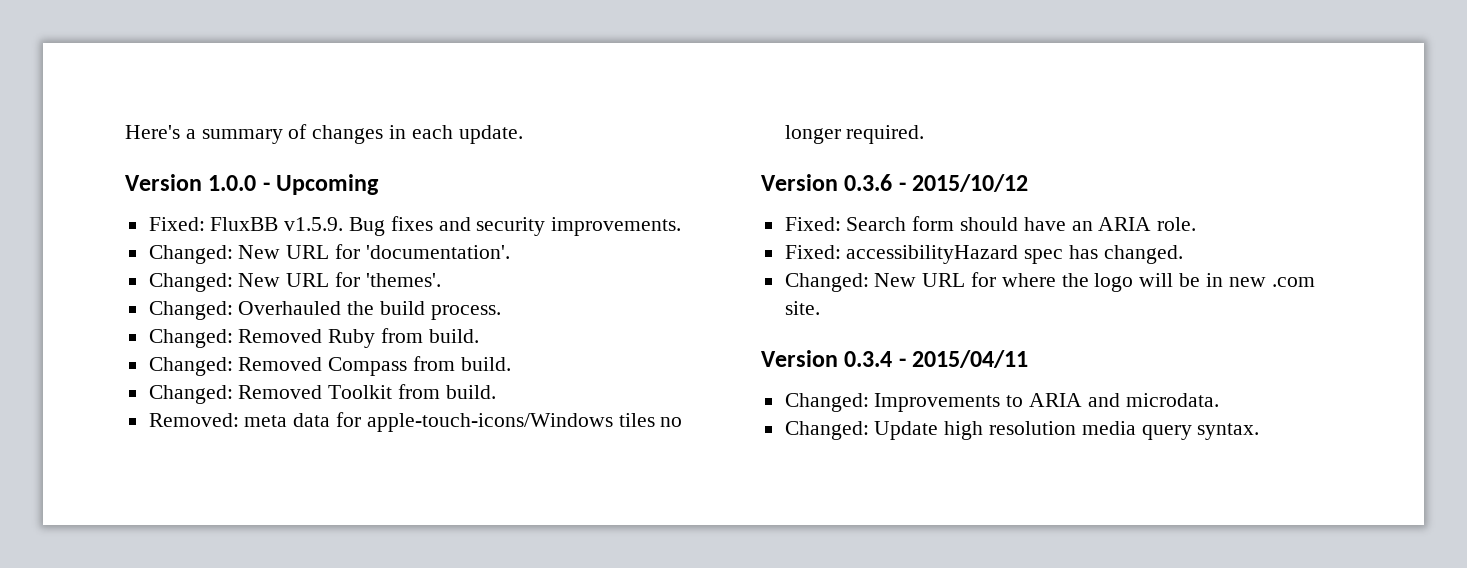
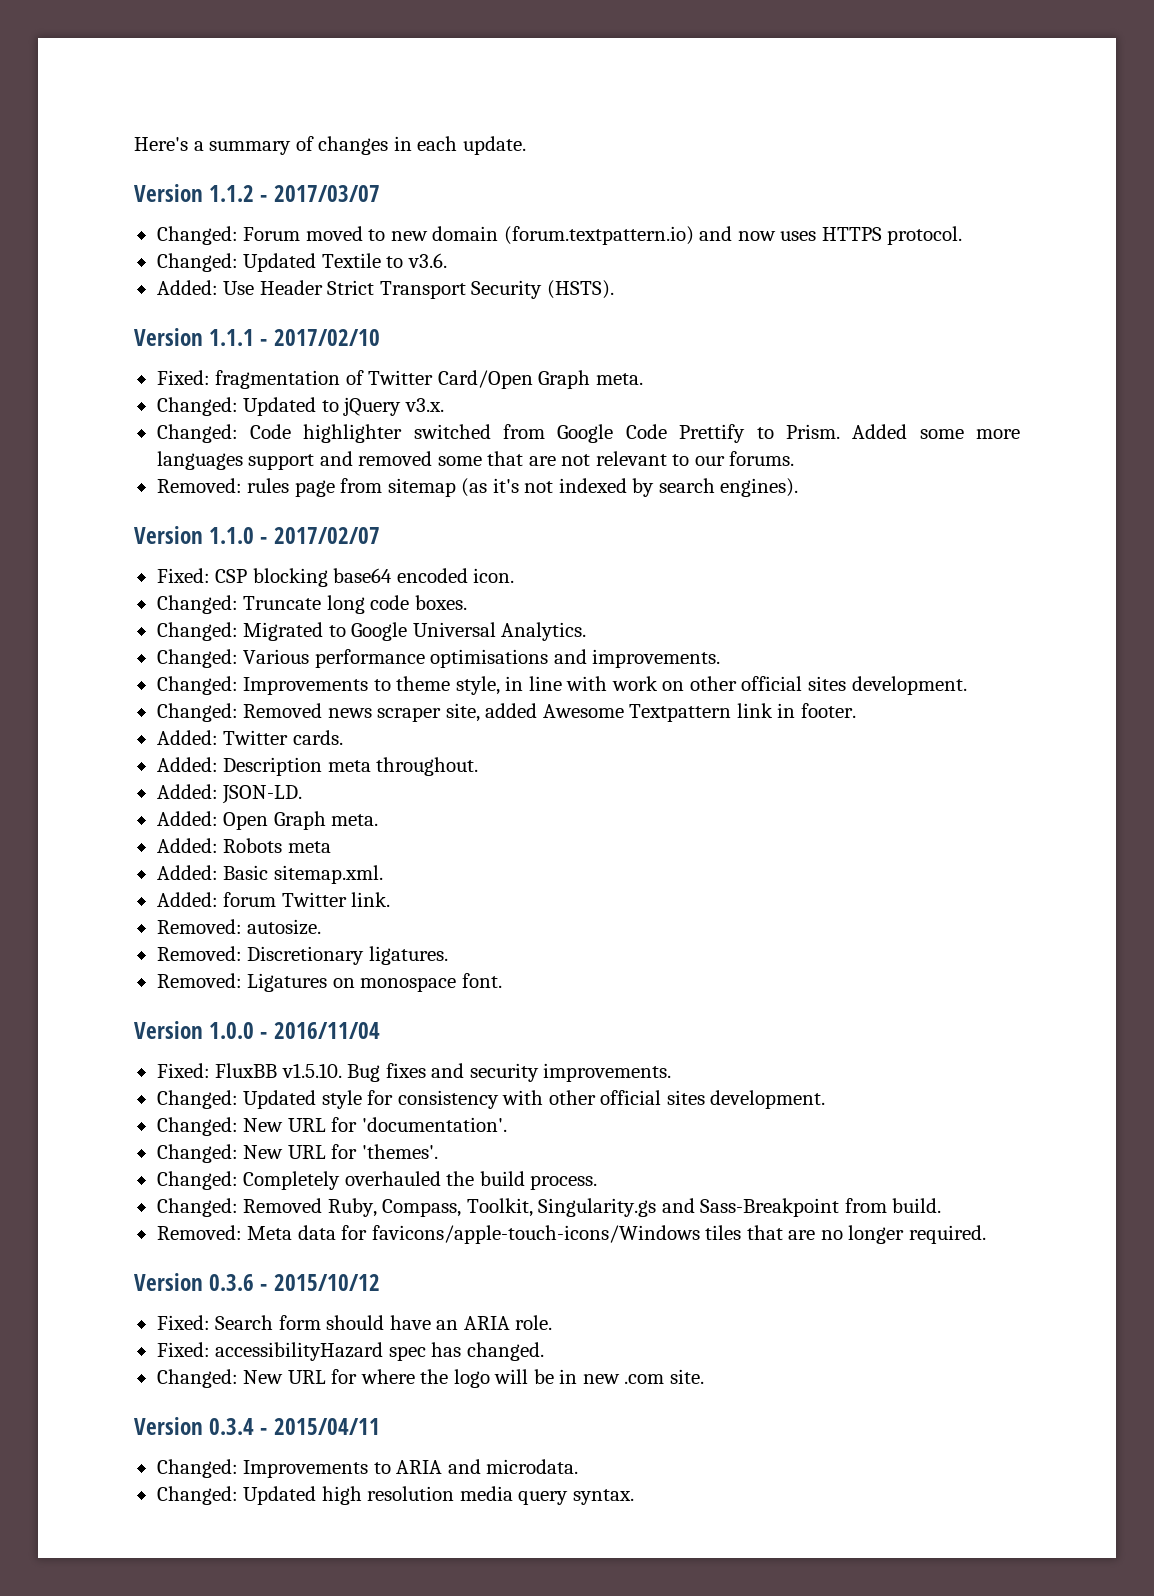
+ Version 1.1.2 - 2017/03/07
+ Changed: Forum moved to new domain (forum.textpattern.io) and now uses HTTPS protocol.
+ Changed: Updated Textile to v3.6.
+ Added: Use Header Strict Transport Security (HSTS).
+ Version 1.1.1 - 2017/02/10
+ Fixed: fragmentation of Twitter Card/Open Graph meta.
+ Changed: Updated to jQuery v3.x.
+ Changed: Code highlighter switched from Google Code Prettify to Prism. Added some more languages support and removed some that are not relevant to our forums.
+ Removed: rules page from sitemap (as it's not indexed by search engines).
+ Version 1.1.0 - 2017/02/07
+ Fixed: CSP blocking base64 encoded icon.
+ Changed: Truncate long code boxes.
+ Changed: Migrated to Google Universal Analytics.
+ Changed: Various performance optimisations and improvements.
+ Changed: Improvements to theme style, in line with work on other official sites development.
+ Changed: Removed news scraper site, added Awesome Textpattern link in footer.
+ Added: Twitter cards.
+ Added: Description meta throughout.
+ Added: JSON-LD.
+ Added: Open Graph meta.
+ Added: Robots meta
+ Added: Basic sitemap.xml.
+ Added: forum Twitter link.
+ Removed: autosize.
+ Removed: Discretionary ligatures.
+ Removed: Ligatures on monospace font.
- Version 1.0.0 - Upcoming
+ Version 1.0.0 - 2016/11/04
- Fixed: FluxBB v1.5.9. Bug fixes and security improvements.
+ Fixed: FluxBB v1.5.10. Bug fixes and security improvements.
+ Changed: Updated style for consistency with other official sites development.
- Changed: Overhauled the build process.
+ Changed: Completely overhauled the build process.
- Changed: Removed Ruby from build.
- Changed: Removed Compass from build.
- Changed: Removed Toolkit from build.
+ Changed: Removed Ruby, Compass, Toolkit, Singularity.gs and Sass-Breakpoint from build.
- Removed: meta data for apple-touch-icons/Windows tiles no longer required.
+ Removed: Meta data for favicons/apple-touch-icons/Windows tiles that are no longer required.
- Changed: Update high resolution media query syntax.
+ Changed: Updated high resolution media query syntax.

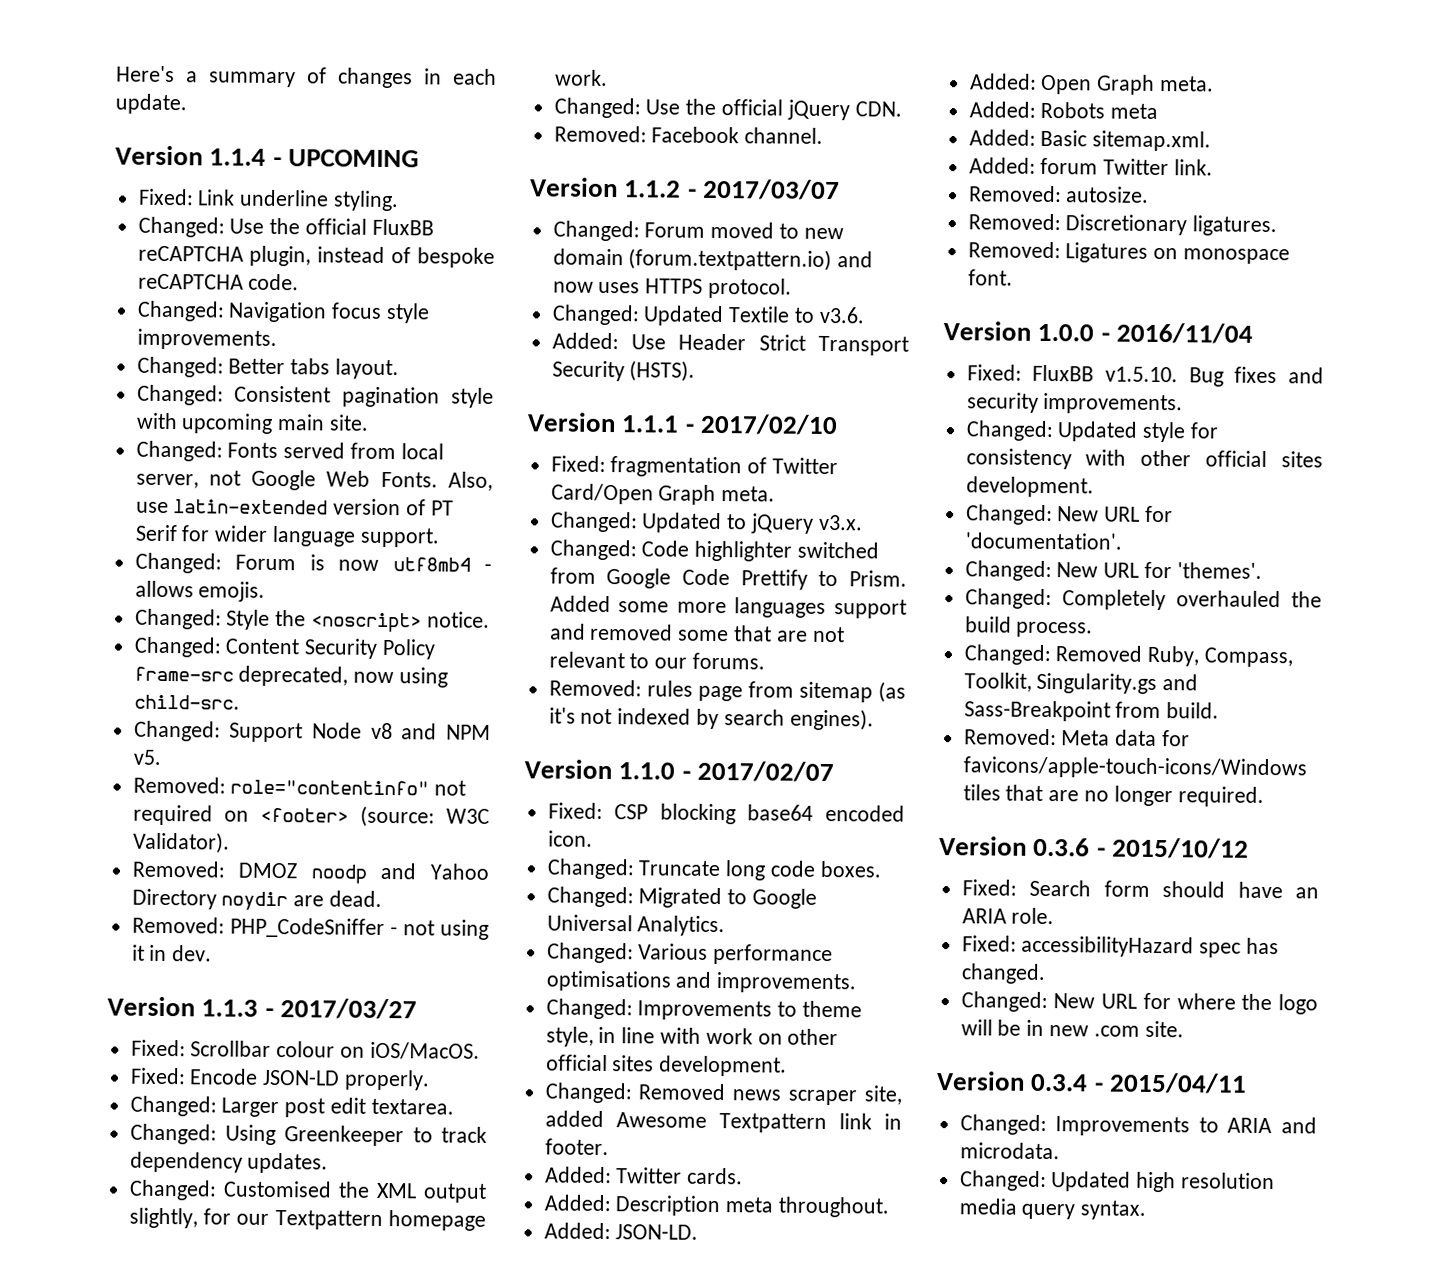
+ Version 1.1.4 - UPCOMING
+ Fixed: Link underline styling.
+ Changed: Use the official FluxBB reCAPTCHA plugin, instead of bespoke reCAPTCHA code.
+ Changed: Navigation focus style improvements.
+ Changed: Better tabs layout.
+ Changed: Consistent pagination style with upcoming main site.
+ Changed: Fonts served from local server, not Google Web Fonts. Also, use latin-extended version of PT Serif for wider language support.
+ Changed: Forum is now utf8mb4 - allows emojis.
+ Changed: Style the <noscript> notice.
+ Changed: Content Security Policy frame-src deprecated, now using child-src.
+ Changed: Support Node v8 and NPM v5.
+ Removed: role="contentinfo" not required on <footer> (source: W3C Validator).
+ Removed: DMOZ noodp and Yahoo Directory noydir are dead.
+ Removed: PHP_CodeSniffer - not using it in dev.
+ Version 1.1.3 - 2017/03/27
+ Fixed: Scrollbar colour on iOS/MacOS.
+ Fixed: Encode JSON-LD properly.
+ Changed: Larger post edit textarea.
+ Changed: Using Greenkeeper to track dependency updates.
+ Changed: Customised the XML output slightly, for our Textpattern homepage work.
+ Changed: Use the official jQuery CDN.
+ Removed: Facebook channel.

